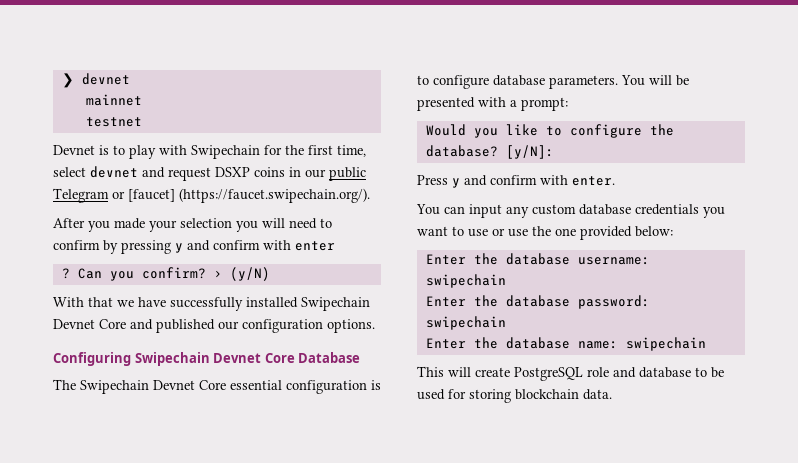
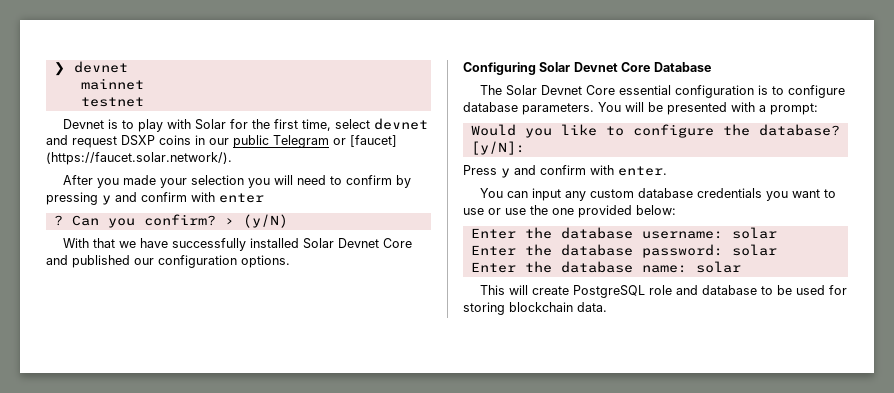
- Devnet is to play with Swipechain for the first time, select devnet and request DSXP coins in our public Telegram or [faucet] (https://faucet.swipechain.org/).
+ Devnet is to play with Solar for the first time, select devnet and request DSXP coins in our public Telegram or [faucet] (https://faucet.solar.network/).
- With that we have successfully installed Swipechain Devnet Core and published our configuration options.
+ With that we have successfully installed Solar Devnet Core and published our configuration options.
- Configuring Swipechain Devnet Core Database
+ Configuring Solar Devnet Core Database
- The Swipechain Devnet Core essential configuration is to configure database parameters.
+ The Solar Devnet Core essential configuration is to configure database parameters.
- Enter the database username: swipechain
+ Enter the database username: solar
- Enter the database password: swipechain
+ Enter the database password: solar
- Enter the database name: swipechain
+ Enter the database name: solar

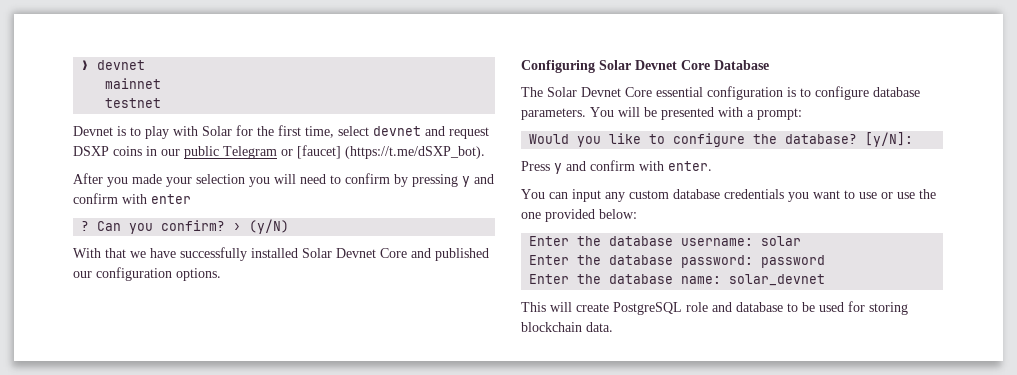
- Devnet is to play with Solar for the first time, select devnet and request DSXP coins in our public Telegram or [faucet] (https://faucet.solar.network/).
+ Devnet is to play with Solar for the first time, select devnet and request DSXP coins in our public Telegram or [faucet] (https://t.me/dSXP_bot).
- Enter the database password: solar
+ Enter the database password: password
- Enter the database name: solar
+ Enter the database name: solar_devnet

